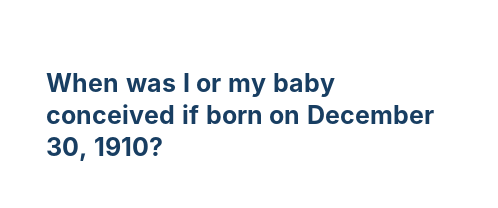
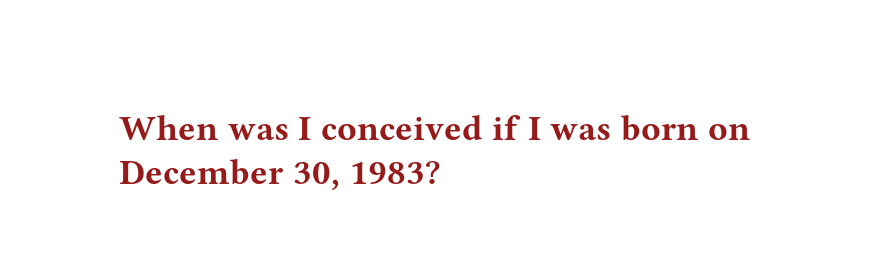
- When was I or my baby conceived if born on December 30, 1910?
+ When was I conceived if I was born on December 30, 1983?

